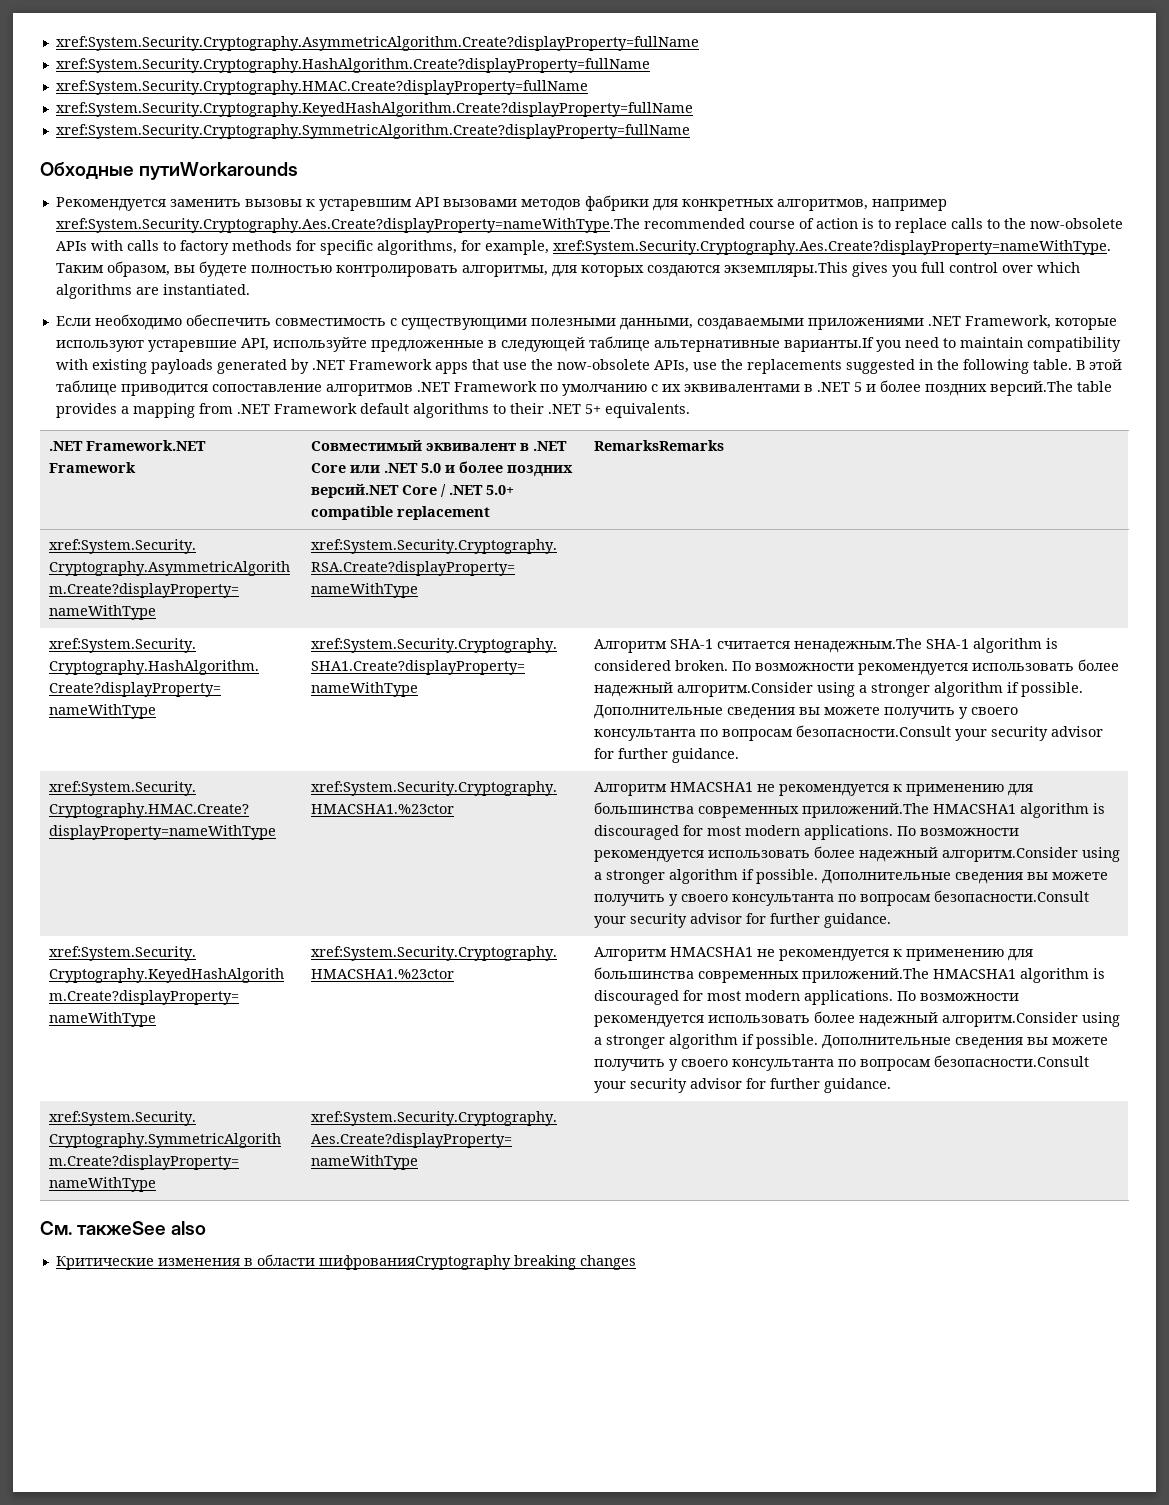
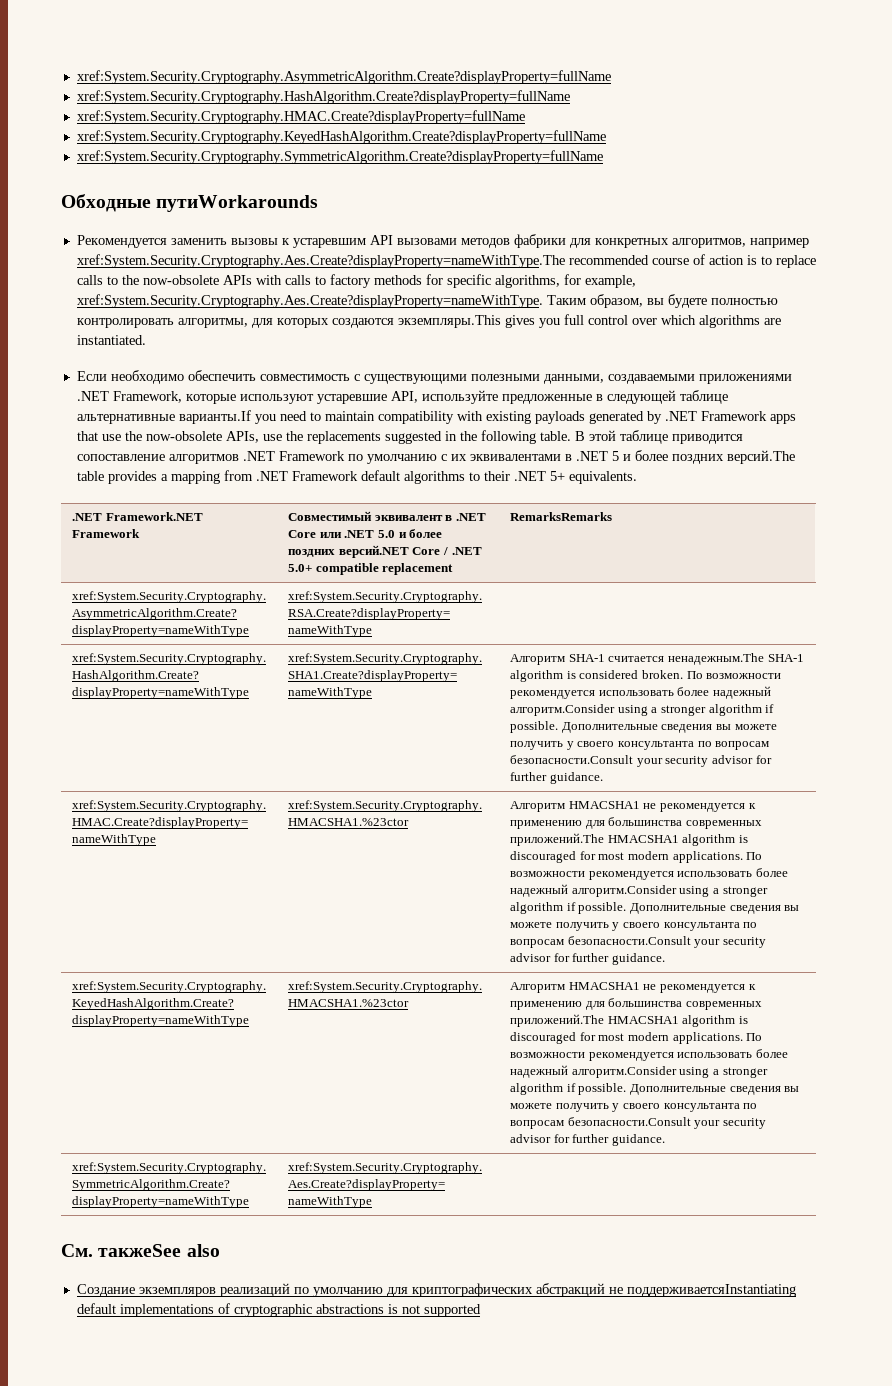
- Критические изменения в области шифрованияCryptography breaking changes
+ Создание экземпляров реализаций по умолчанию для криптографических абстракций не поддерживаетсяInstantiating default implementations of cryptographic abstractions is not supported

